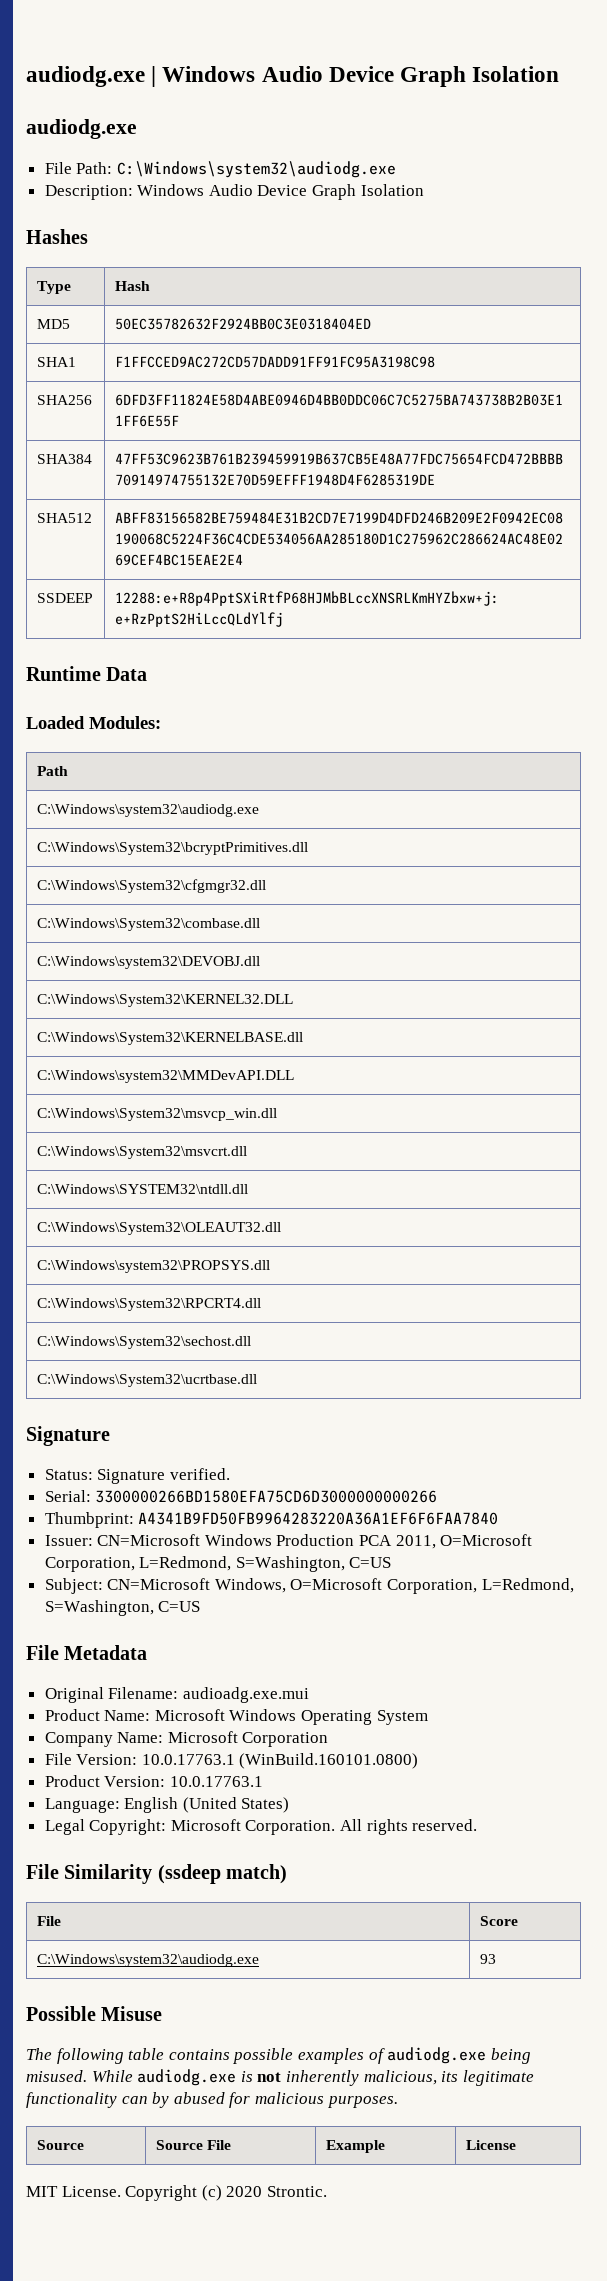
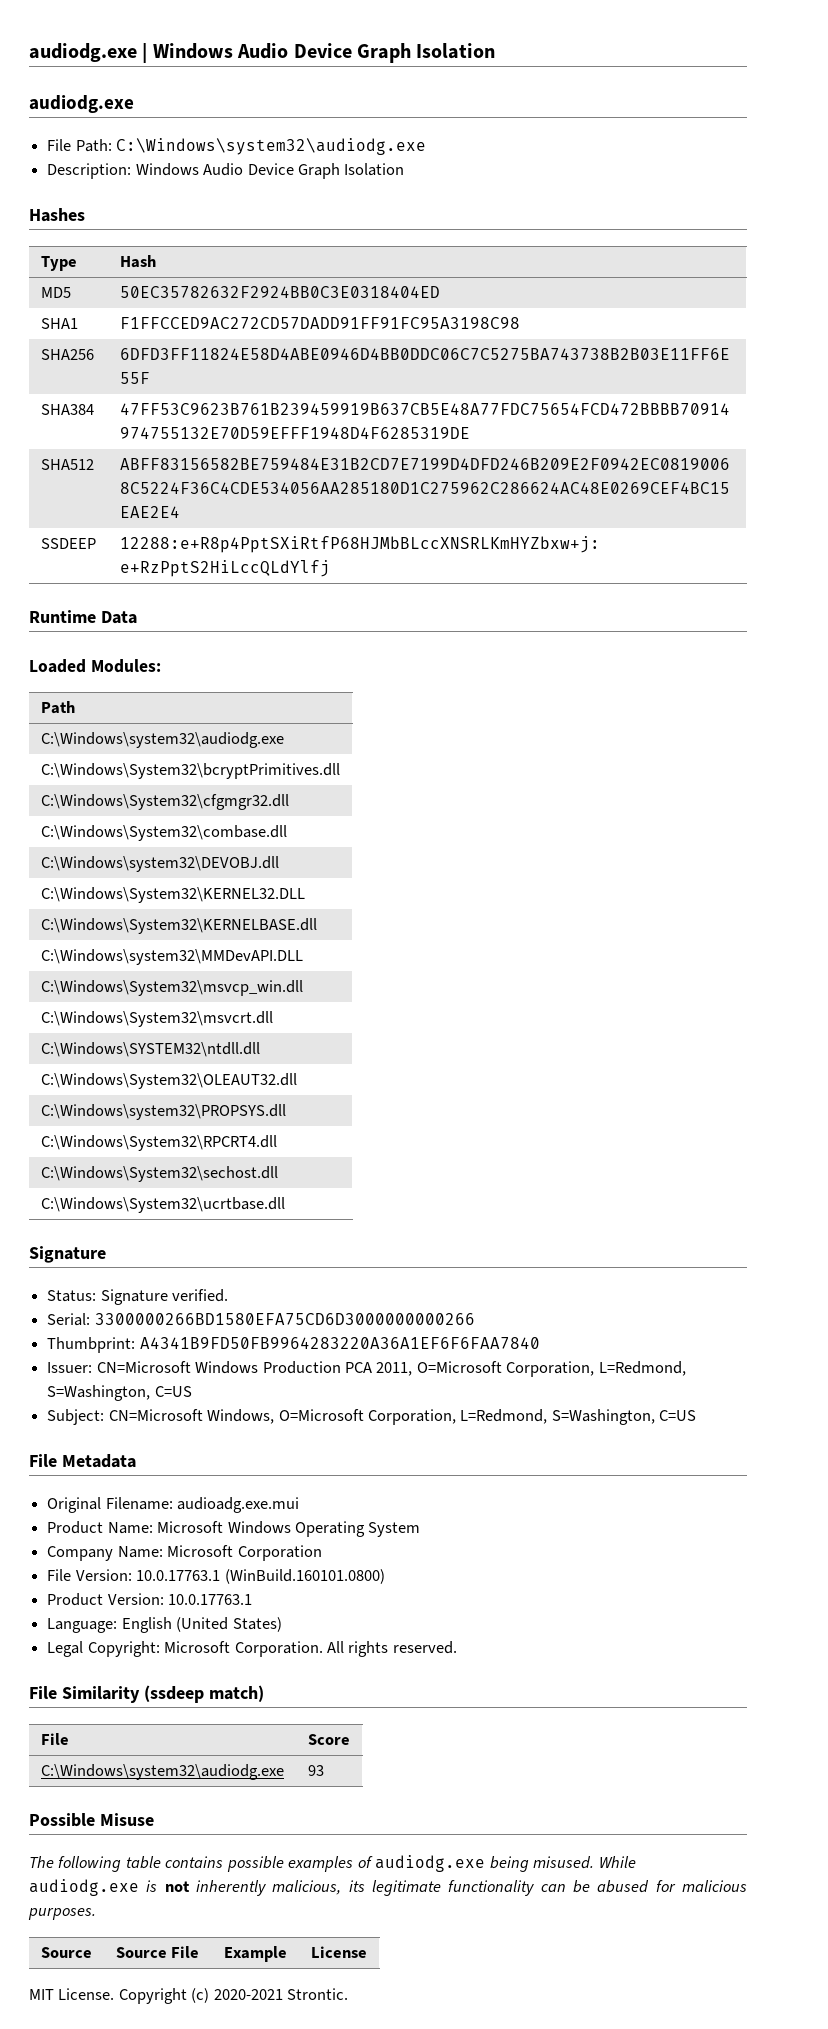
- While audiodg.exe is not inherently malicious, its legitimate functionality can by abused for malicious purposes.
+ While audiodg.exe is not inherently malicious, its legitimate functionality can be abused for malicious purposes.
- Copyright (c) 2020 Strontic.
+ Copyright (c) 2020-2021 Strontic.

